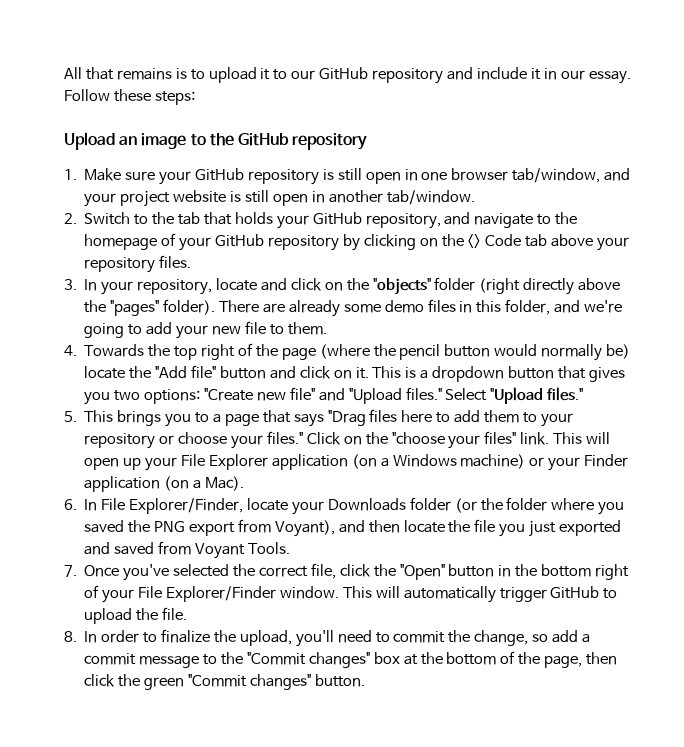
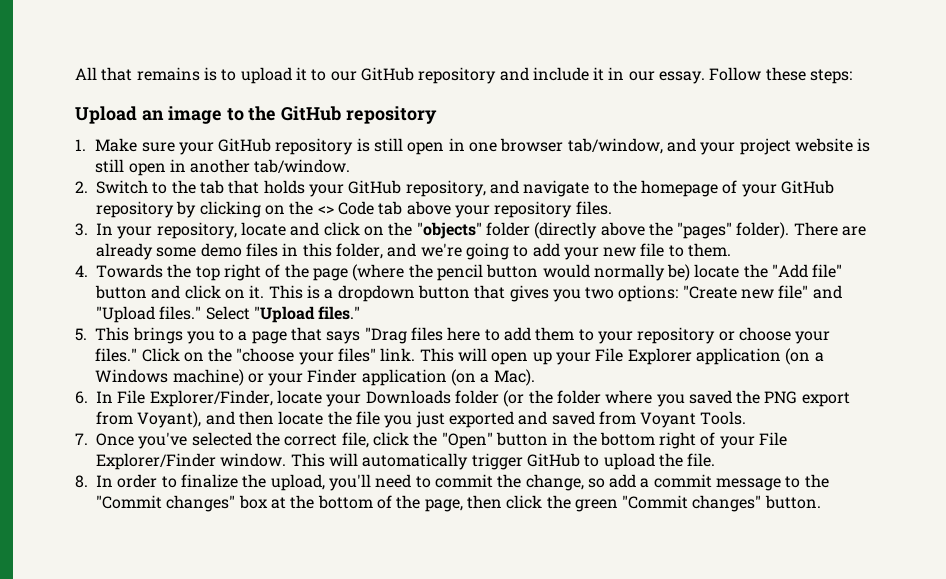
- 3. In your repository, locate and click on the "objects" folder (right directly above the "pages" folder).
+ 3. In your repository, locate and click on the "objects" folder (directly above the "pages" folder).

